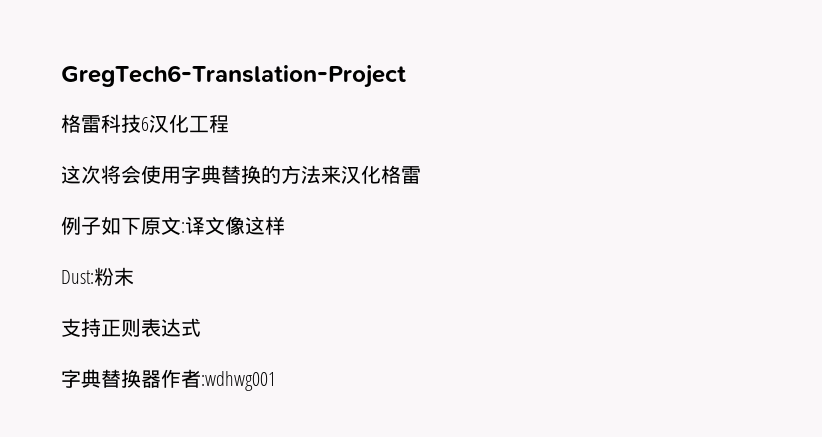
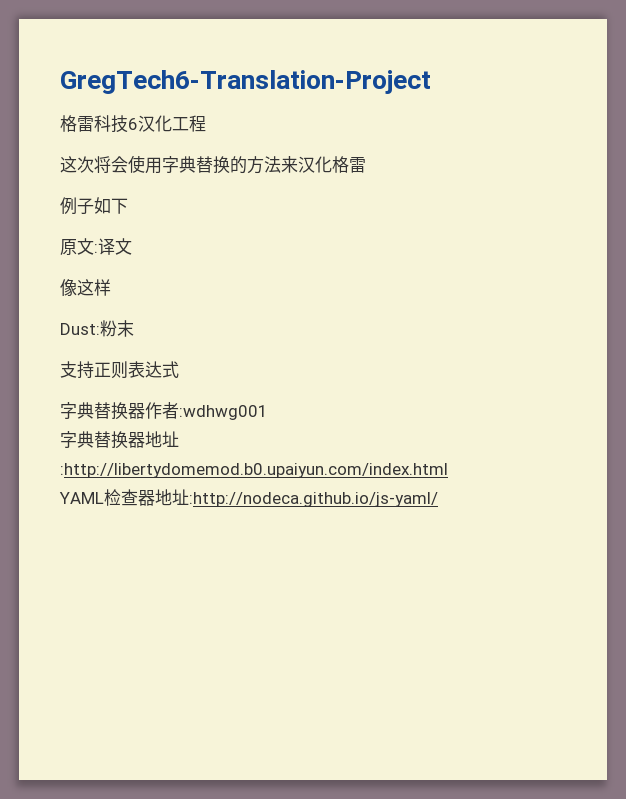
- 例子如下原文:译文像这样
+ 例子如下
+ 原文:译文
+ 像这样
+ 字典替换器地址:http://libertydomemod.b0.upaiyun.com/index.html
+ YAML检查器地址:http://nodeca.github.io/js-yaml/

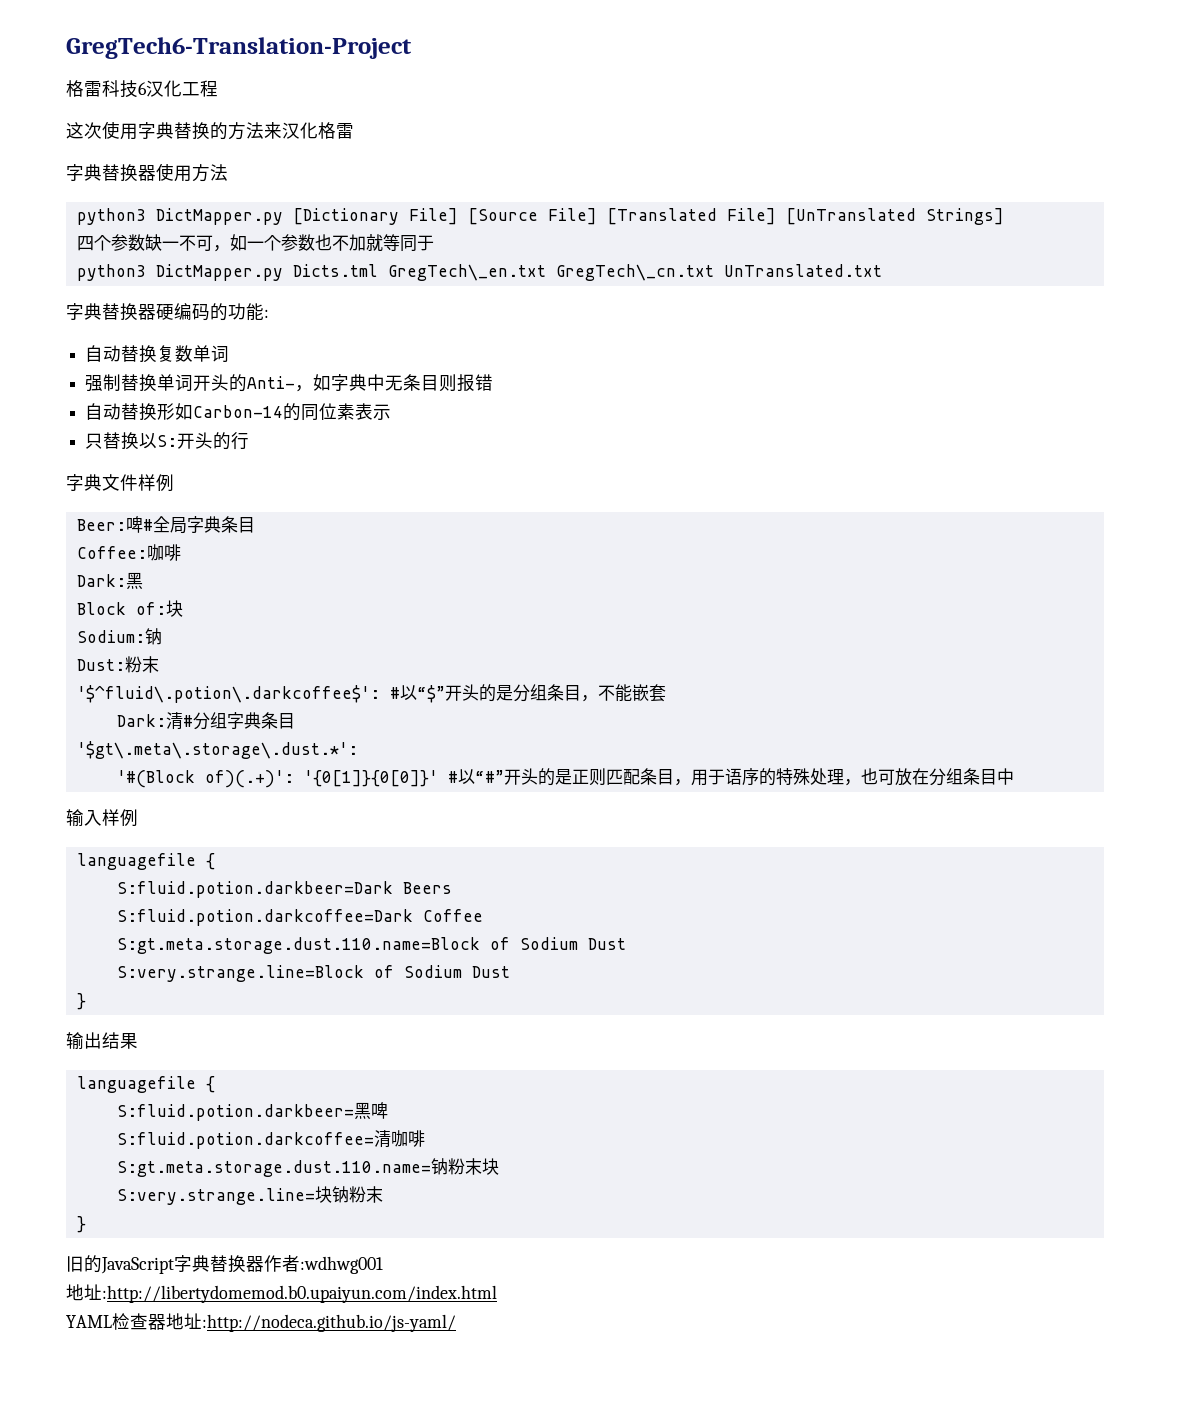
- 这次将会使用字典替换的方法来汉化格雷
+ 这次使用字典替换的方法来汉化格雷
- 例子如下
- 原文:译文
- 像这样
+ 字典替换器使用方法
+ python3 DictMapper.py [Dictionary File] [Source File] [Translated File] [UnTranslated Strings]
+ 四个参数缺一不可，如一个参数也不加就等同于
+ python3 DictMapper.py Dicts.tml GregTech\_en.txt GregTech\_cn.txt UnTranslated.txt
+ 字典替换器硬编码的功能:
+ 自动替换复数单词
+ 强制替换单词开头的Anti-，如字典中无条目则报错
+ 自动替换形如Carbon-14的同位素表示
+ 只替换以S:开头的行
+ 字典文件样例
+ Beer:啤#全局字典条目
+ Coffee:咖啡
+ Dark:黑
+ Block of:块
+ Sodium:钠
  Dust:粉末
- 支持正则表达式
- 字典替换器作者:wdhwg001
+ '$^fluid\.potion\.darkcoffee$': #以“$”开头的是分组条目，不能嵌套
+ Dark:清#分组字典条目
+ '$gt\.meta\.storage\.dust.*':
+ '#(Block of)(.+)': '{0[1]}{0[0]}' #以“#”开头的是正则匹配条目，用于语序的特殊处理，也可放在分组条目中
+ 输入样例
+ languagefile {
+ S:fluid.potion.darkbeer=Dark Beers
+ S:fluid.potion.darkcoffee=Dark Coffee
+ S:gt.meta.storage.dust.110.name=Block of Sodium Dust
+ S:very.strange.line=Block of Sodium Dust
+ }
+ 输出结果
+ languagefile {
+ S:fluid.potion.darkbeer=黑啤
+ S:fluid.potion.darkcoffee=清咖啡
+ S:gt.meta.storage.dust.110.name=钠粉末块
+ S:very.strange.line=块钠粉末
+ }
+ 旧的JavaScript字典替换器作者:wdhwg001
- 字典替换器地址:http://libertydomemod.b0.upaiyun.com/index.html
+ 地址:http://libertydomemod.b0.upaiyun.com/index.html

